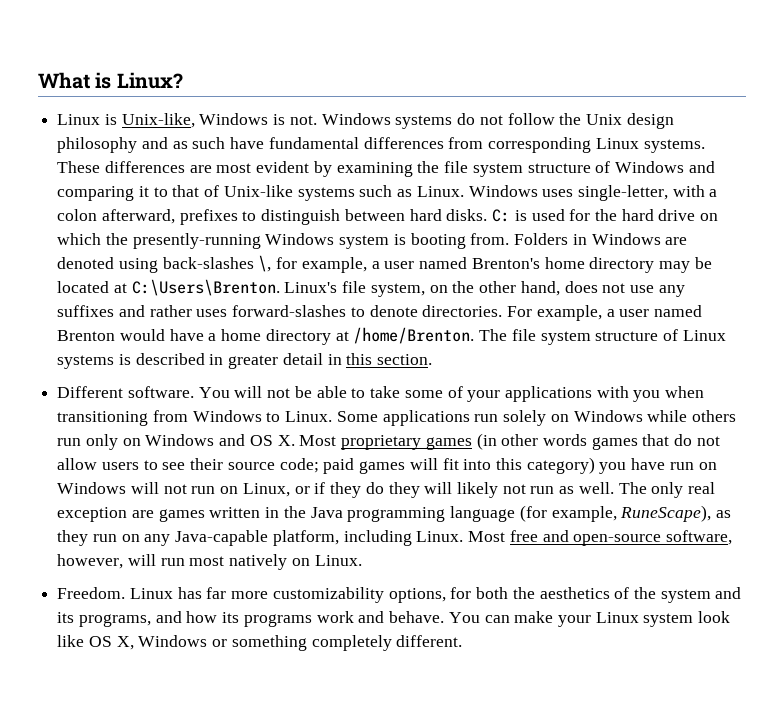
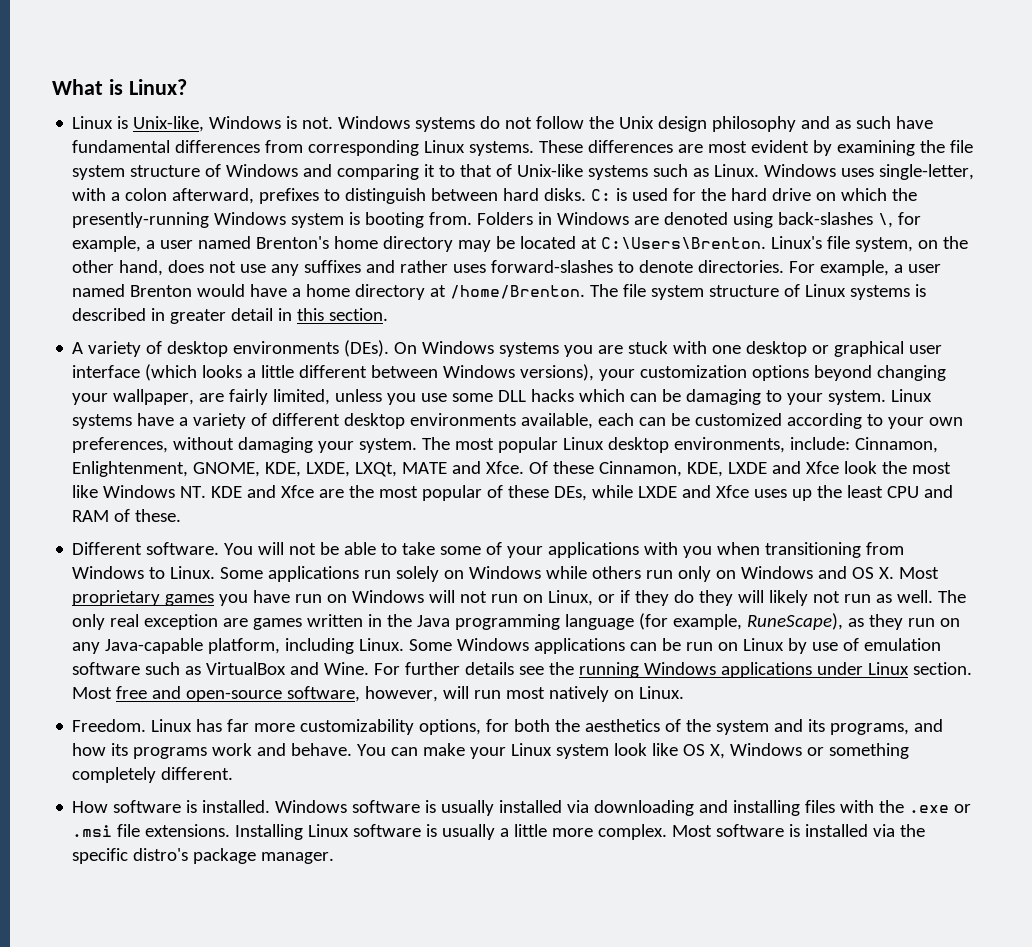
+ A variety of desktop environments (DEs). On Windows systems you are stuck with one desktop or graphical user interface (which looks a little different between Windows versions), your customization options beyond changing your wallpaper, are fairly limited, unless you use some DLL hacks which can be damaging to your system. Linux systems have a variety of different desktop environments available, each can be customized according to your own preferences, without damaging your system. The most popular Linux desktop environments, include: Cinnamon, Enlightenment, GNOME, KDE, LXDE, LXQt, MATE and Xfce. Of these Cinnamon, KDE, LXDE and Xfce look the most like Windows NT. KDE and Xfce are the most popular of these DEs, while LXDE and Xfce uses up the least CPU and RAM of these.
- Some applications run solely on Windows while others run only on Windows and OS X. Most proprietary games (in other words games that do not allow users to see their source code; paid games will fit into this category) you have run on Windows will not run on Linux, or if they do they will likely not run as well.
+ Some applications run solely on Windows while others run only on Windows and OS X. Most proprietary games you have run on Windows will not run on Linux, or if they do they will likely not run as well.
+ Some Windows applications can be run on Linux by use of emulation software such as VirtualBox and Wine. For further details see the running Windows applications under Linux section.
+ How software is installed. Windows software is usually installed via downloading and installing files with the .exe or .msi file extensions. Installing Linux software is usually a little more complex. Most software is installed via the specific distro's package manager.

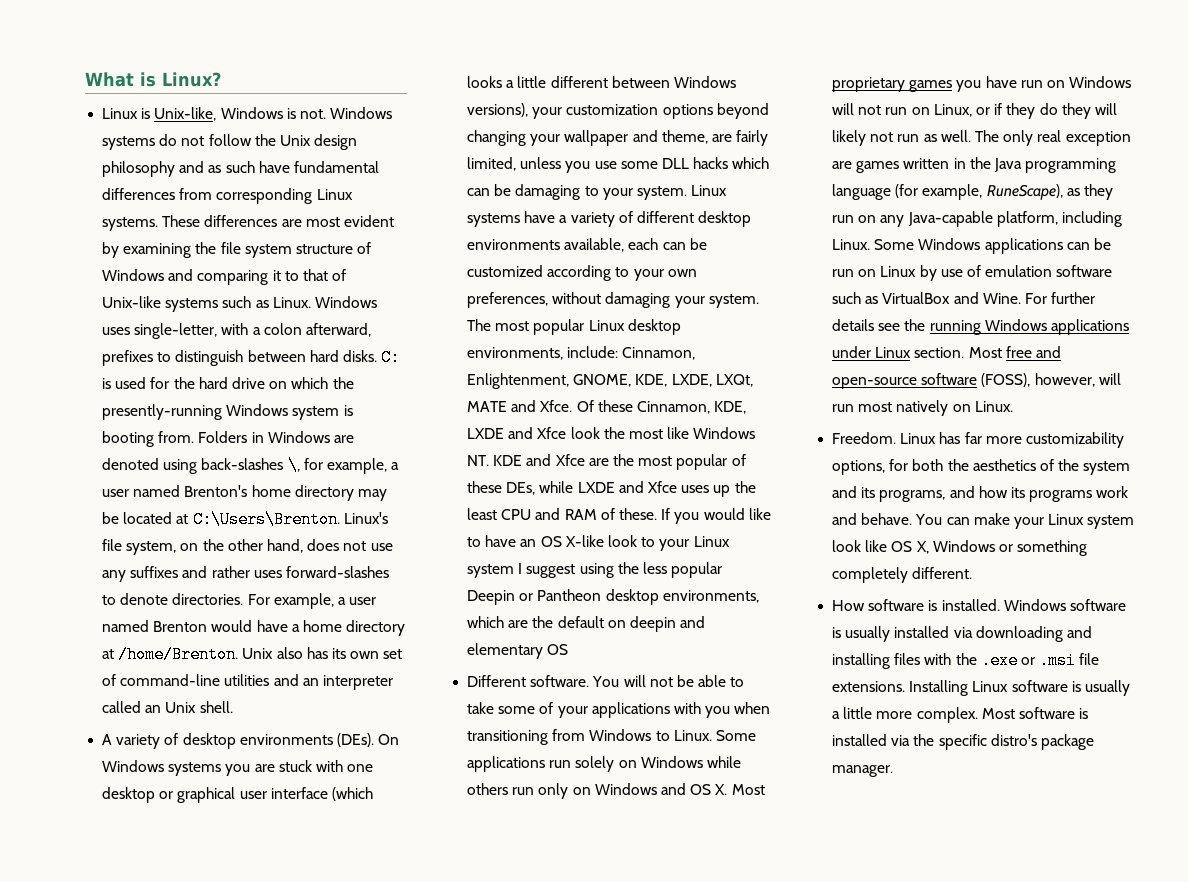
- The file system structure of Linux systems is described in greater detail in this section.
+ Unix also has its own set of command-line utilities and an interpreter called an Unix shell.
- On Windows systems you are stuck with one desktop or graphical user interface (which looks a little different between Windows versions), your customization options beyond changing your wallpaper, are fairly limited, unless you use some DLL hacks which can be damaging to your system.
+ On Windows systems you are stuck with one desktop or graphical user interface (which looks a little different between Windows versions), your customization options beyond changing your wallpaper and theme, are fairly limited, unless you use some DLL hacks which can be damaging to your system.
+ If you would like to have an OS X-like look to your Linux system I suggest using the less popular Deepin or Pantheon desktop environments, which are the default on deepin and elementary OS
- Most free and open-source software, however, will run most natively on Linux.
+ Most free and open-source software (FOSS), however, will run most natively on Linux.

